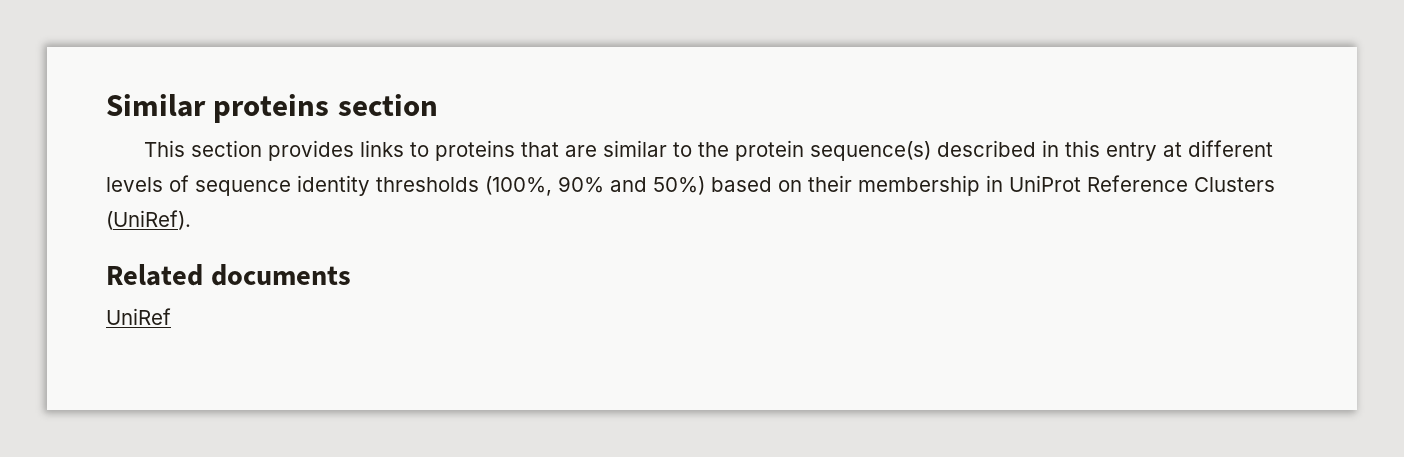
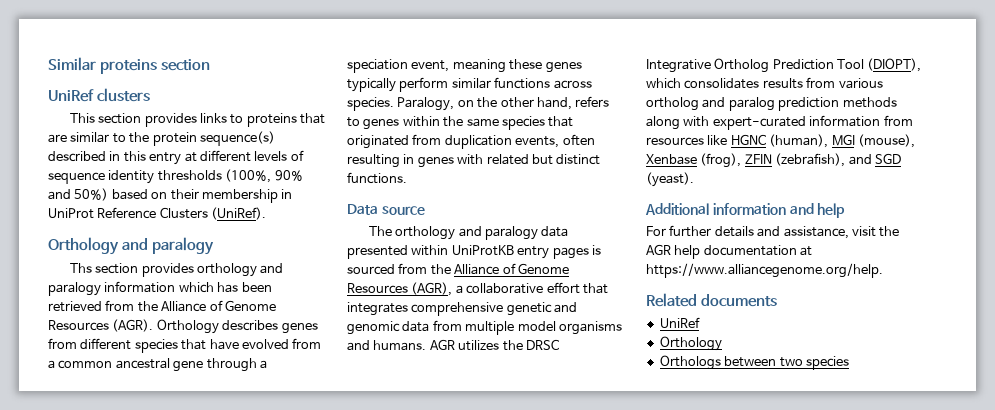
+ UniRef clusters
+ Orthology and paralogy
+ Ths section provides orthology and paralogy information which has been retrieved from the Alliance of Genome Resources (AGR). Orthology describes genes from different species that have evolved from a common ancestral gene through a speciation event, meaning these genes typically perform similar functions across species. Paralogy, on the other hand, refers to genes within the same species that originated from duplication events, often resulting in genes with related but distinct functions.
+ Data source
+ The orthology and paralogy data presented within UniProtKB entry pages is sourced from the Alliance of Genome Resources (AGR), a collaborative effort that integrates comprehensive genetic and genomic data from multiple model organisms and humans. AGR utilizes the DRSC Integrative Ortholog Prediction Tool (DIOPT), which consolidates results from various ortholog and paralog prediction methods along with expert-curated information from resources like HGNC (human), MGI (mouse), Xenbase (frog), ZFIN (zebrafish), and SGD (yeast).
+ Additional information and help
+ For further details and assistance, visit the AGR help documentation at https://www.alliancegenome.org/help.
  Related documents
  UniRef
+ Orthology
+ Orthologs between two species

